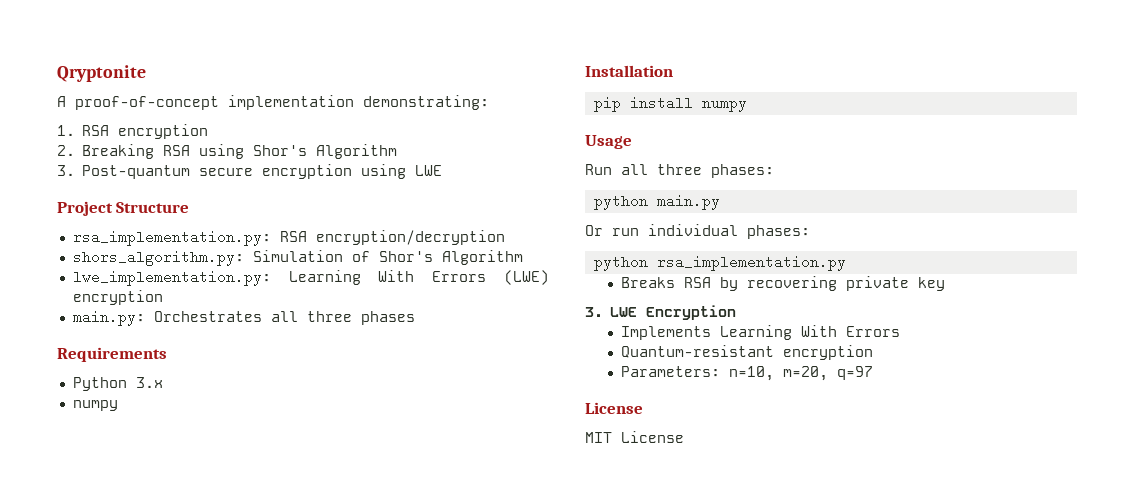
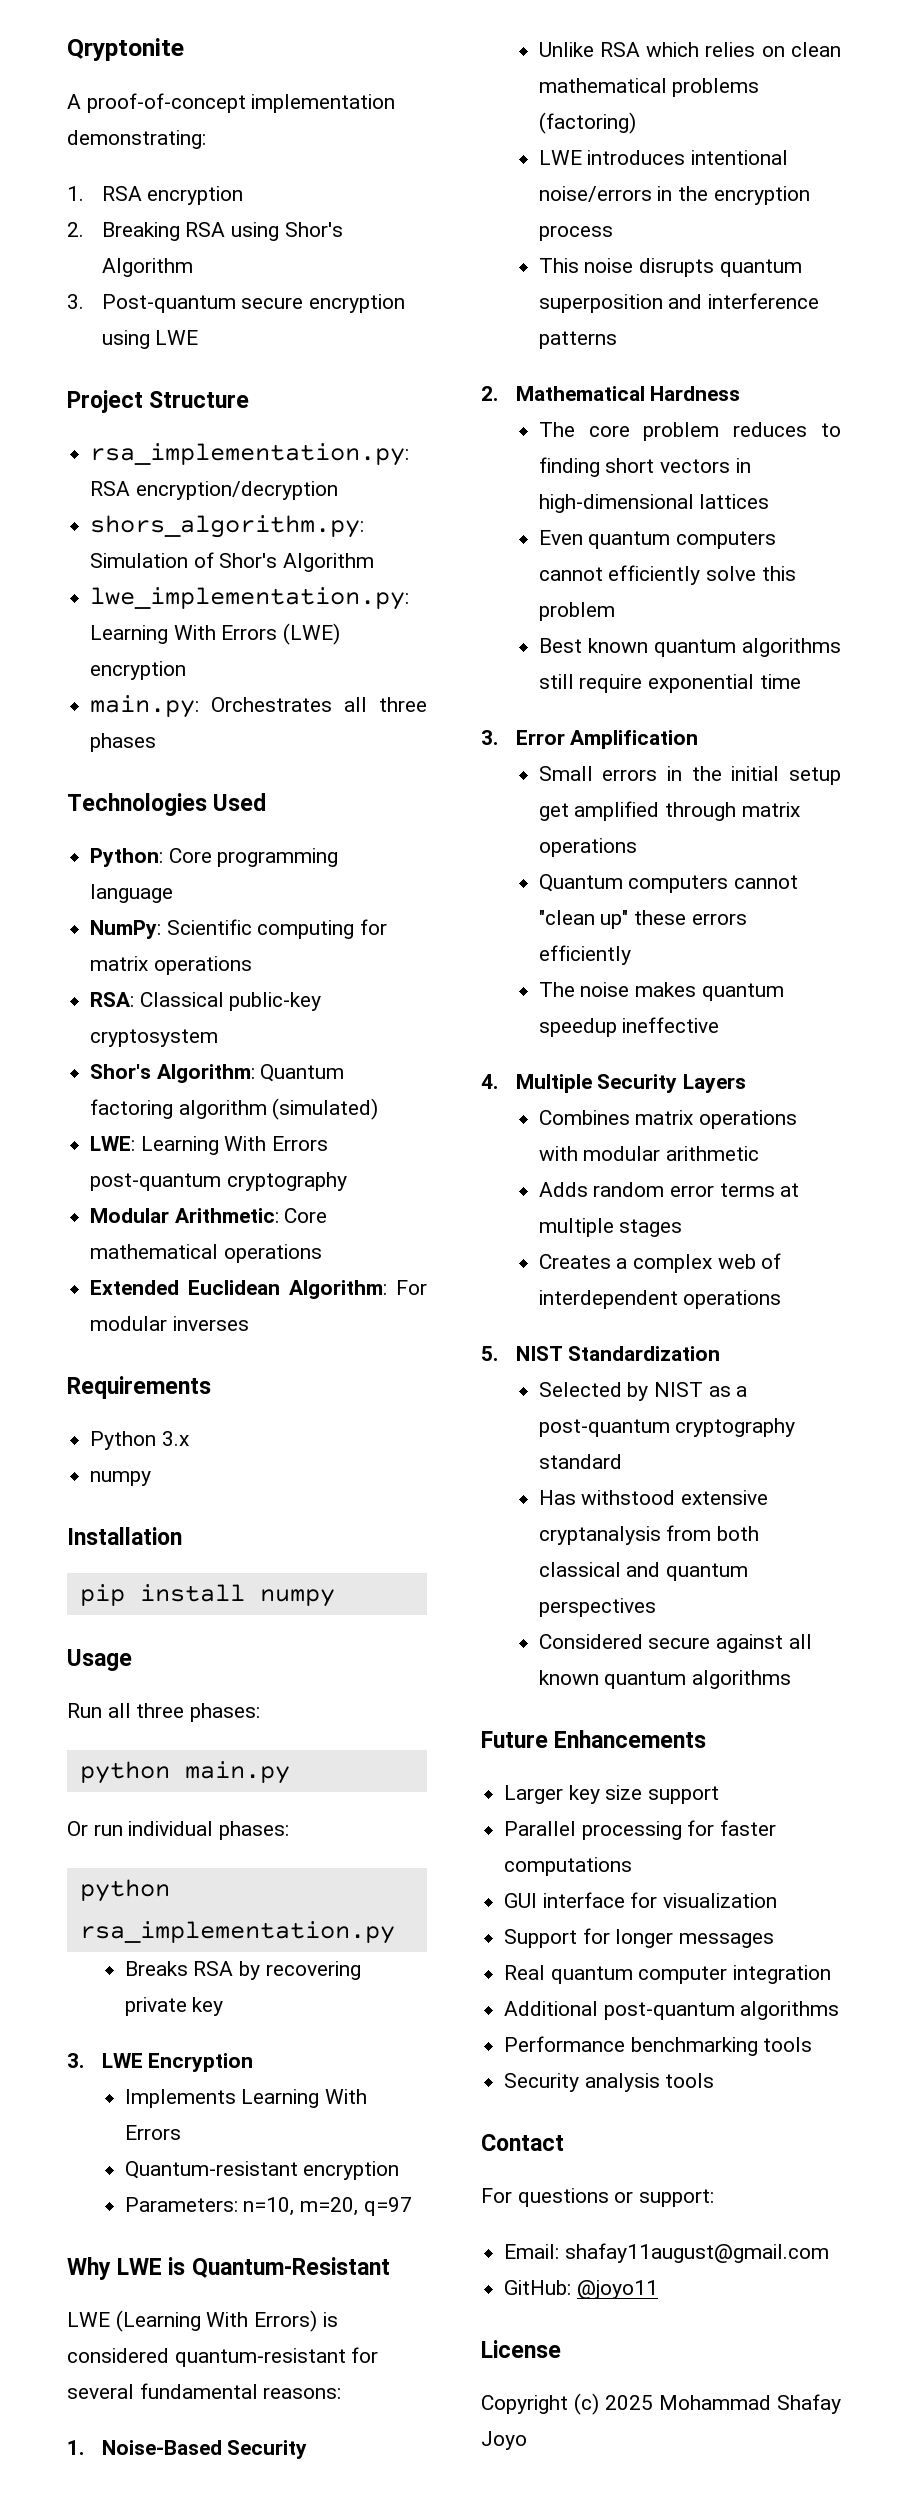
+ Technologies Used
+ Python: Core programming language
+ NumPy: Scientific computing for matrix operations
+ RSA: Classical public-key cryptosystem
+ Shor's Algorithm: Quantum factoring algorithm (simulated)
+ LWE: Learning With Errors post-quantum cryptography
+ Modular Arithmetic: Core mathematical operations
+ Extended Euclidean Algorithm: For modular inverses
  Parameters: n=10, m=20, q=97
+ Why LWE is Quantum-Resistant
+ LWE (Learning With Errors) is considered quantum-resistant for several fundamental reasons:
+ 1. Noise-Based Security
+ Unlike RSA which relies on clean mathematical problems (factoring)
+ LWE introduces intentional noise/errors in the encryption process
+ This noise disrupts quantum superposition and interference patterns
+ 2. Mathematical Hardness
+ The core problem reduces to finding short vectors in high-dimensional lattices
+ Even quantum computers cannot efficiently solve this problem
+ Best known quantum algorithms still require exponential time
+ 3. Error Amplification
+ Small errors in the initial setup get amplified through matrix operations
+ Quantum computers cannot "clean up" these errors efficiently
+ The noise makes quantum speedup ineffective
+ 4. Multiple Security Layers
+ Combines matrix operations with modular arithmetic
+ Adds random error terms at multiple stages
+ Creates a complex web of interdependent operations
+ 5. NIST Standardization
+ Selected by NIST as a post-quantum cryptography standard
+ Has withstood extensive cryptanalysis from both classical and quantum perspectives
+ Considered secure against all known quantum algorithms
+ Future Enhancements
+ Larger key size support
+ Parallel processing for faster computations
+ GUI interface for visualization
+ Support for longer messages
+ Real quantum computer integration
+ Additional post-quantum algorithms
+ Performance benchmarking tools
+ Security analysis tools
+ Contact
+ For questions or support:
+ Email: shafay11august@gmail.com
+ GitHub: @joyo11
  License
- MIT License
+ Copyright (c) 2025 Mohammad Shafay Joyo

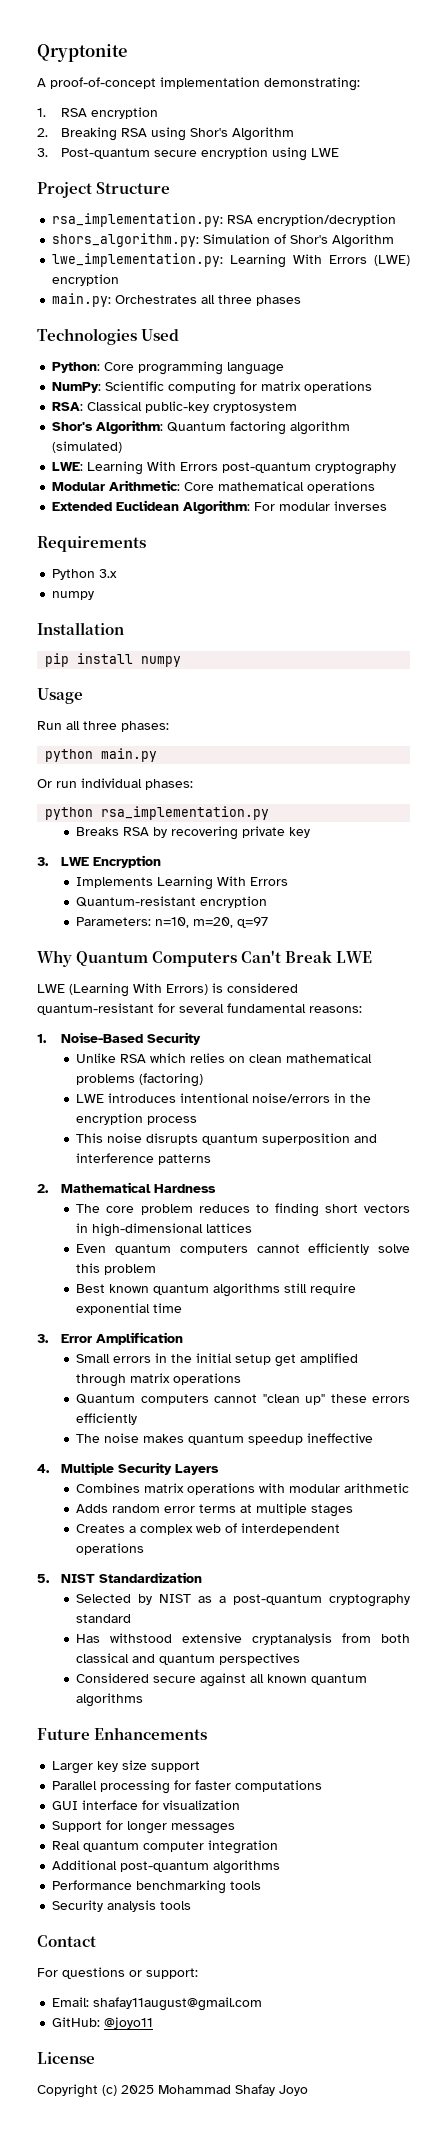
- Why LWE is Quantum-Resistant
+ Why Quantum Computers Can't Break LWE

